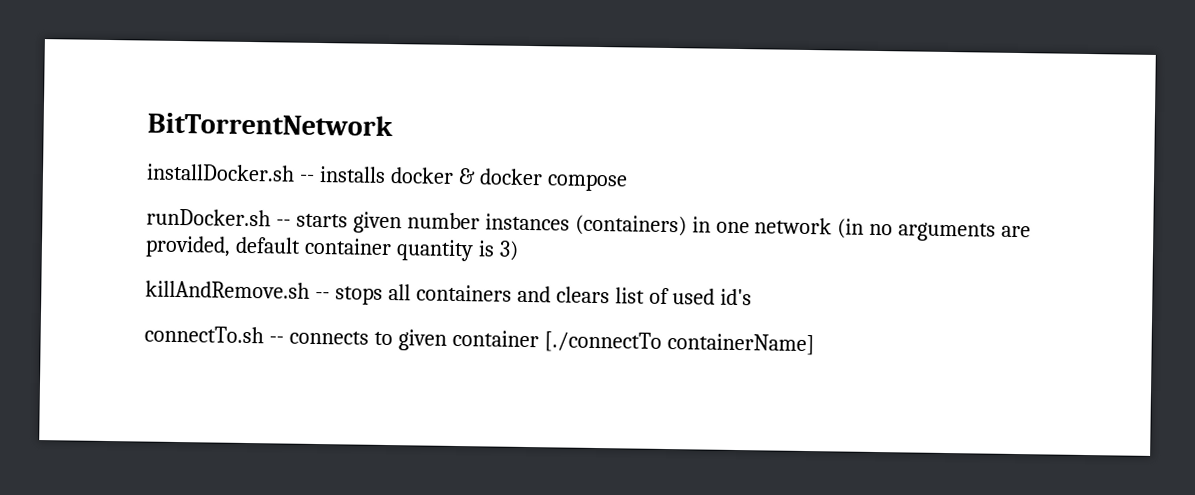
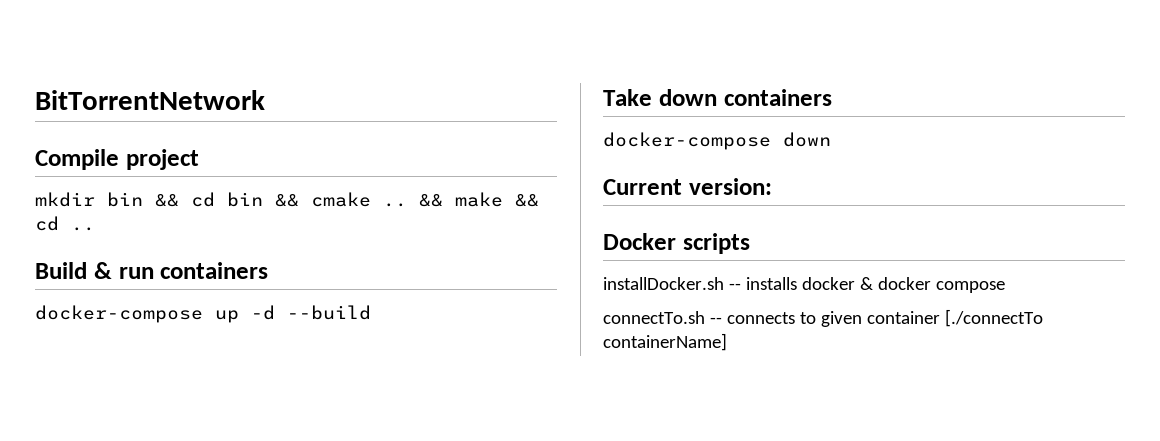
+ Compile project
+ mkdir bin && cd bin && cmake .. && make && cd ..
+ Build & run containers
+ docker-compose up -d --build
+ Take down containers
+ docker-compose down
+ Current version:
+ Docker scripts
- runDocker.sh -- starts given number instances (containers) in one network (in no arguments are provided, default container quantity is 3)
- killAndRemove.sh -- stops all containers and clears list of used id's

